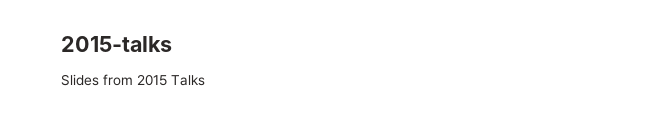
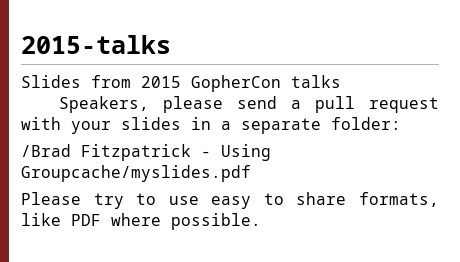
- Slides from 2015 Talks
+ Slides from 2015 GopherCon talks
+ Speakers, please send a pull request with your slides in a separate folder:
+ /Brad Fitzpatrick - Using Groupcache/myslides.pdf
+ Please try to use easy to share formats, like PDF where possible.

